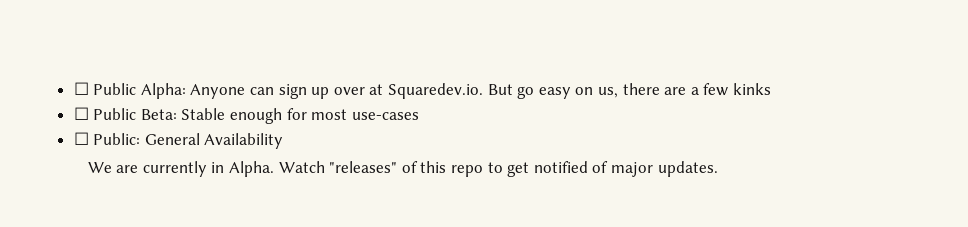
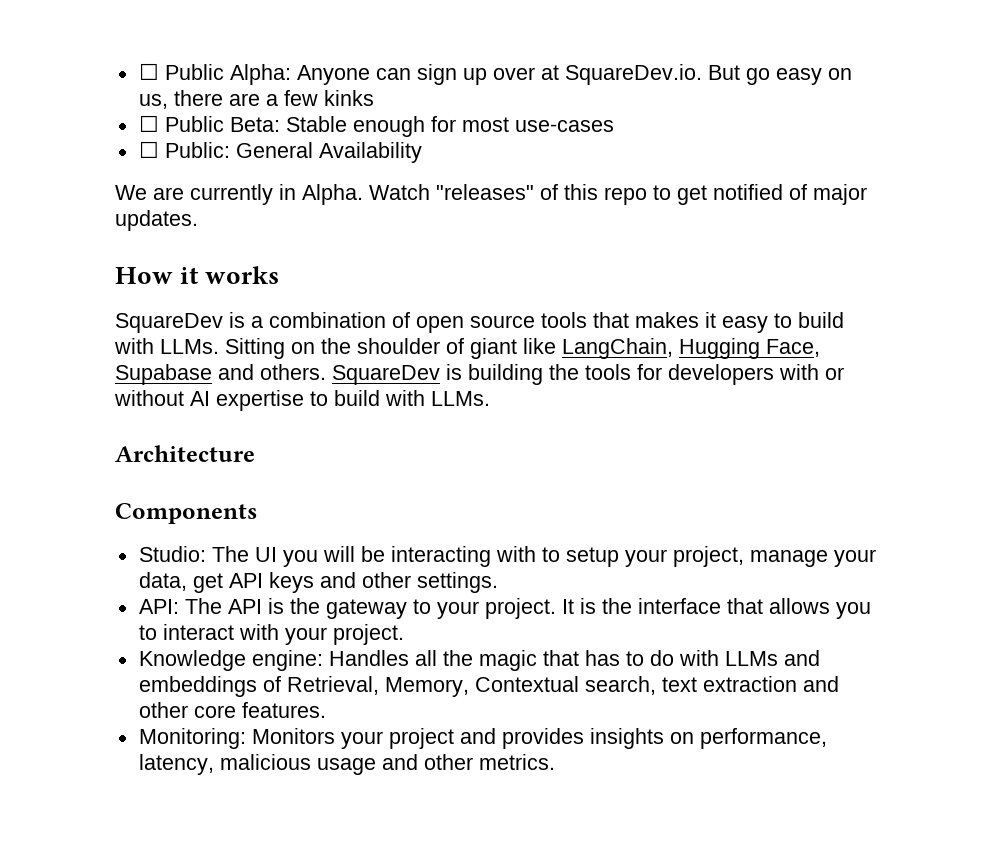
- ☐ Public Alpha: Anyone can sign up over at Squaredev.io. But go easy on us, there are a few kinks
+ ☐ Public Alpha: Anyone can sign up over at SquareDev.io. But go easy on us, there are a few kinks
+ How it works
+ SquareDev is a combination of open source tools that makes it easy to build with LLMs. Sitting on the shoulder of giant like LangChain, Hugging Face, Supabase and others. SquareDev is building the tools for developers with or without AI expertise to build with LLMs.
+ Architecture
+ Components
+ Studio: The UI you will be interacting with to setup your project, manage your data, get API keys and other settings.
+ API: The API is the gateway to your project. It is the interface that allows you to interact with your project.
+ Knowledge engine: Handles all the magic that has to do with LLMs and embeddings of Retrieval, Memory, Contextual search, text extraction and other core features.
+ Monitoring: Monitors your project and provides insights on performance, latency, malicious usage and other metrics.

